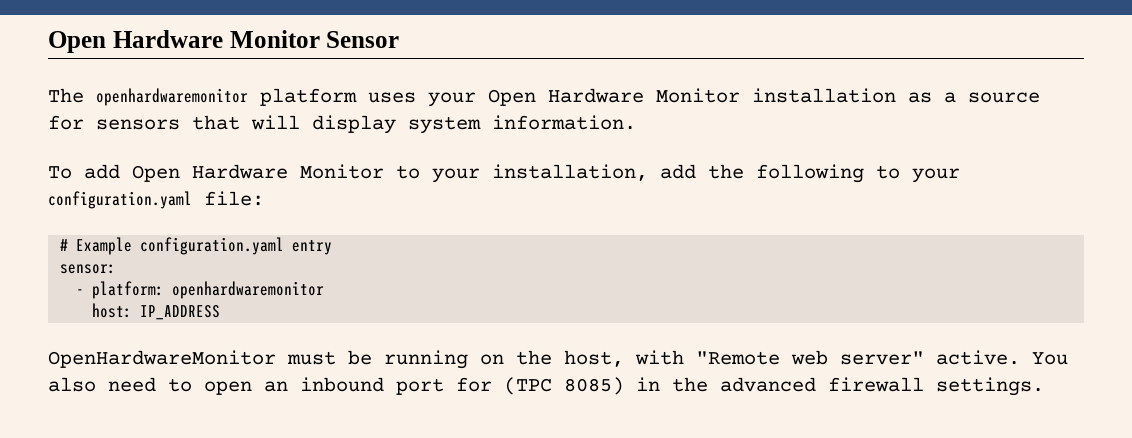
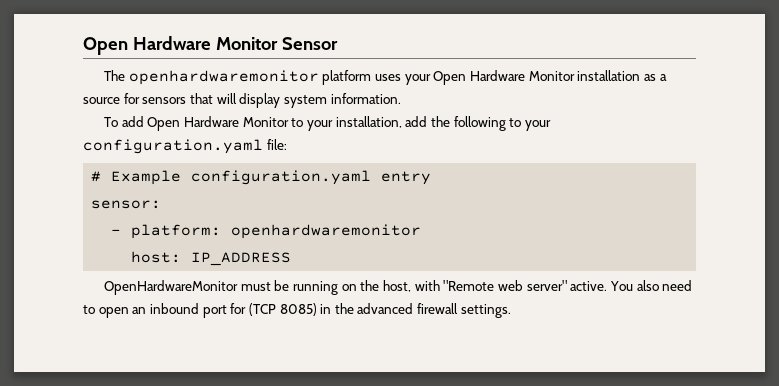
- You also need to open an inbound port for (TPC 8085) in the advanced firewall settings.
+ You also need to open an inbound port for (TCP 8085) in the advanced firewall settings.

